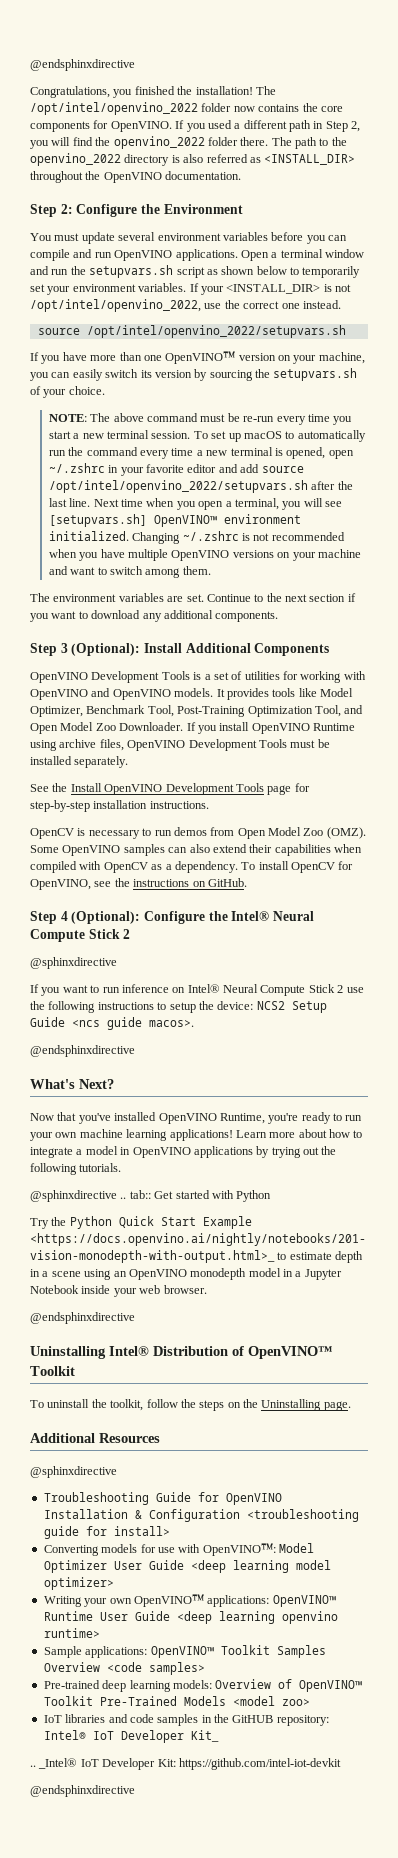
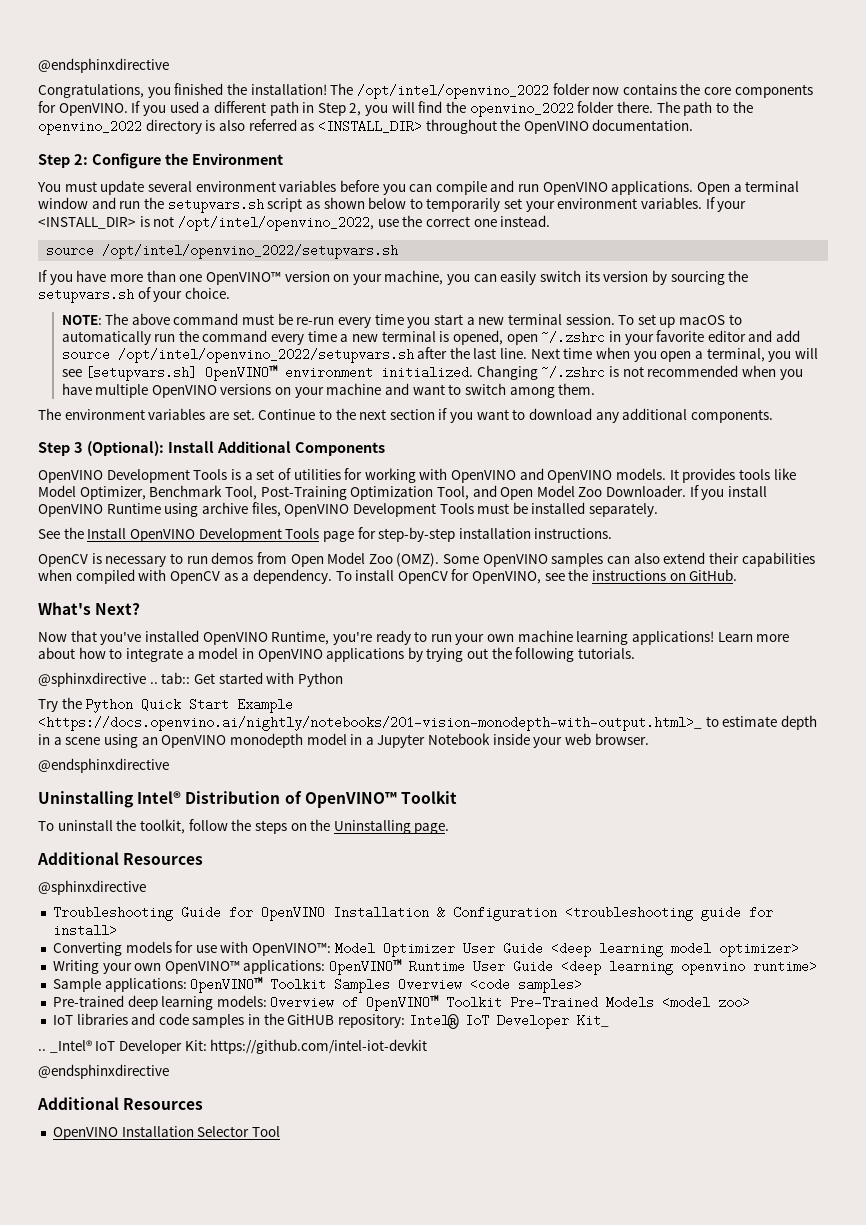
- Step 4 (Optional): Configure the Intel® Neural Compute Stick 2
- @sphinxdirective
- If you want to run inference on Intel® Neural Compute Stick 2 use the following instructions to setup the device: NCS2 Setup Guide <ncs guide macos>.
- @endsphinxdirective
  _Intel® IoT Developer Kit: https://github.com/intel-iot-devkit
  @endsphinxdirective
+ Additional Resources
+ OpenVINO Installation Selector Tool

